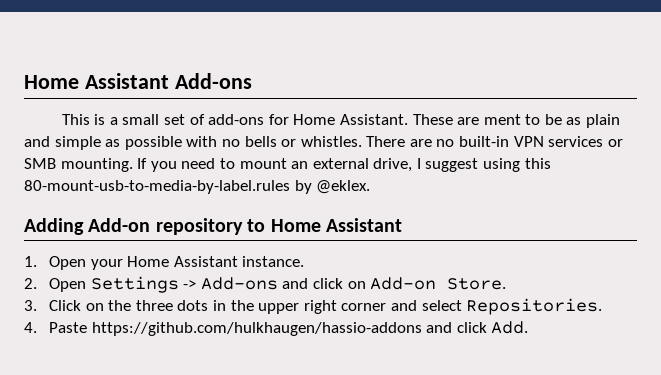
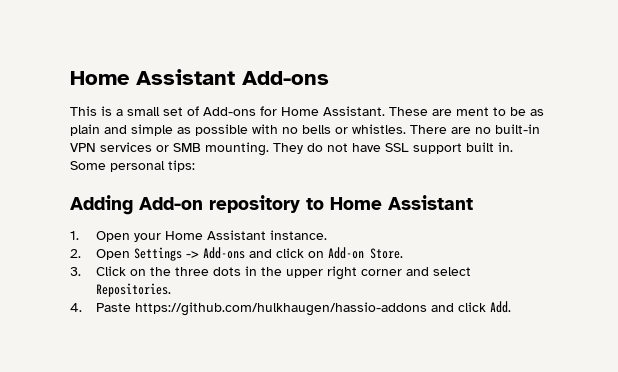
- This is a small set of add-ons for Home Assistant.
+ This is a small set of Add-ons for Home Assistant.
- If you need to mount an external drive, I suggest using this 80-mount-usb-to-media-by-label.rules by @eklex.
+ They do not have SSL support built in. Some personal tips:

